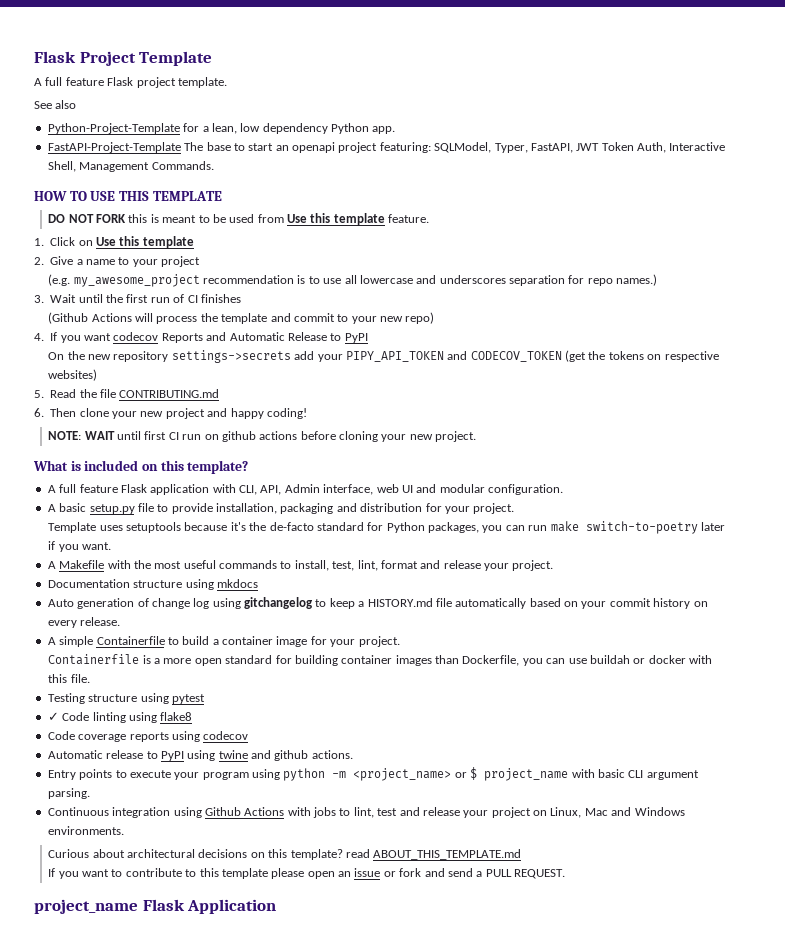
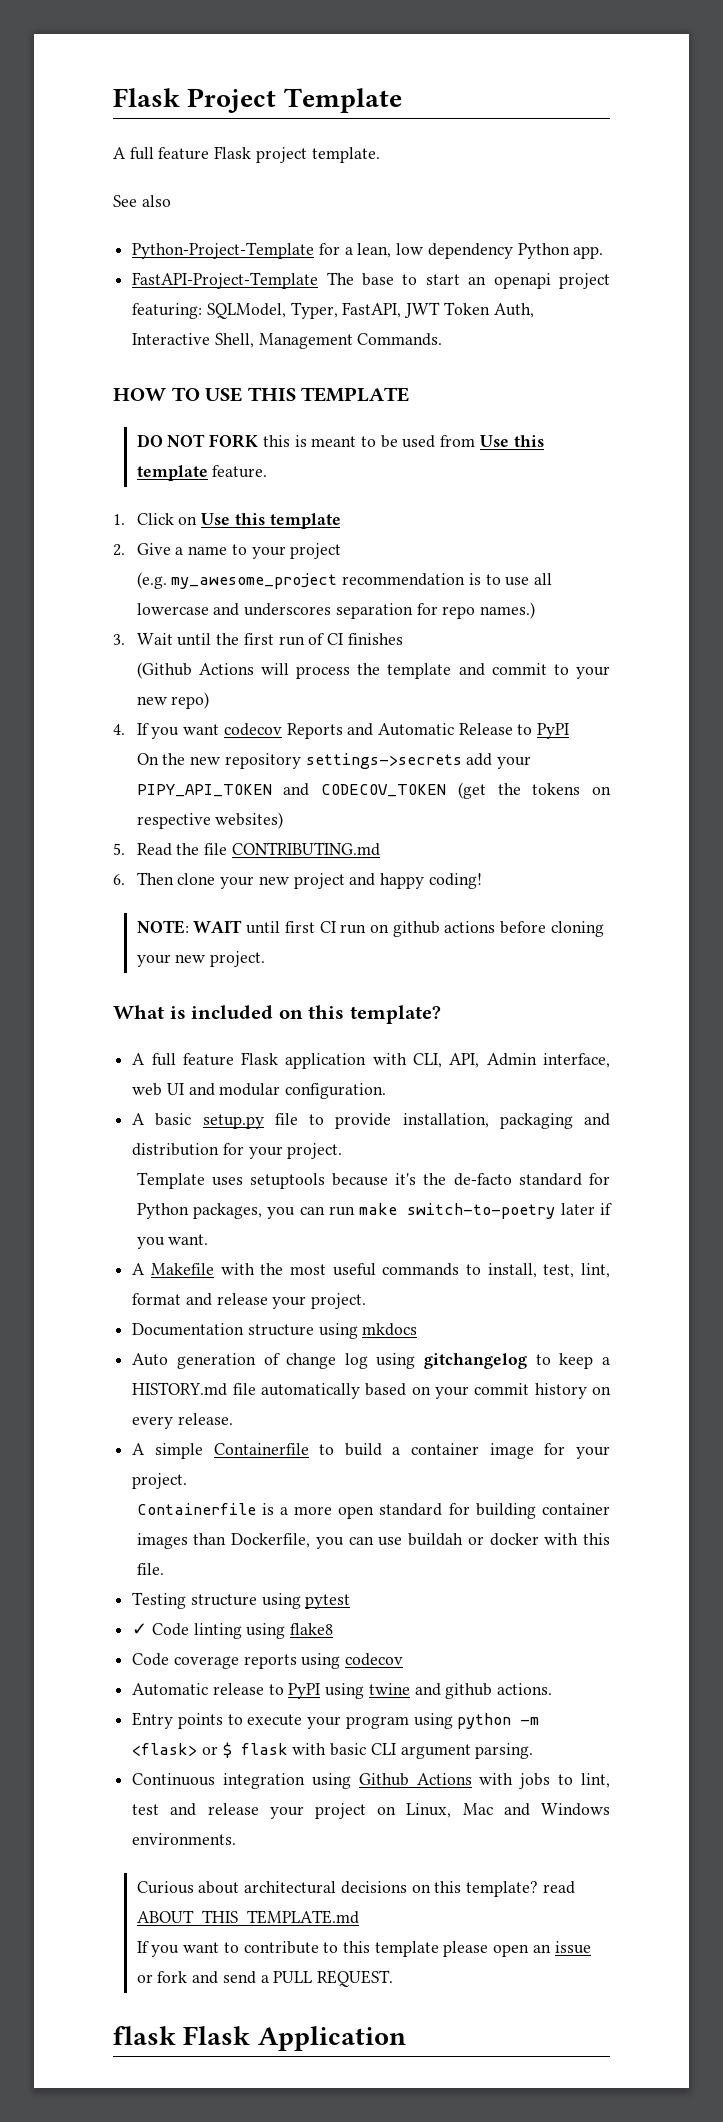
- Entry points to execute your program using python -m <project_name> or $ project_name with basic CLI argument parsing.
+ Entry points to execute your program using python -m <flask> or $ flask with basic CLI argument parsing.
- project_name Flask Application
+ flask Flask Application

